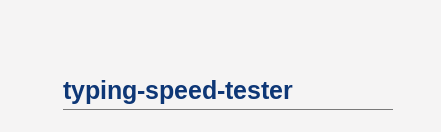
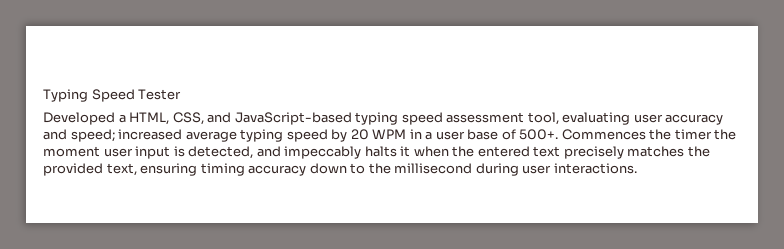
- typing-speed-tester
+ Typing Speed Tester
+ Developed a HTML, CSS, and JavaScript-based typing speed assessment tool, evaluating user accuracy and speed; increased average typing speed by 20 WPM in a user base of 500+. Commences the timer the moment user input is detected, and impeccably halts it when the entered text precisely matches the provided text, ensuring timing accuracy down to the millisecond during user interactions.

